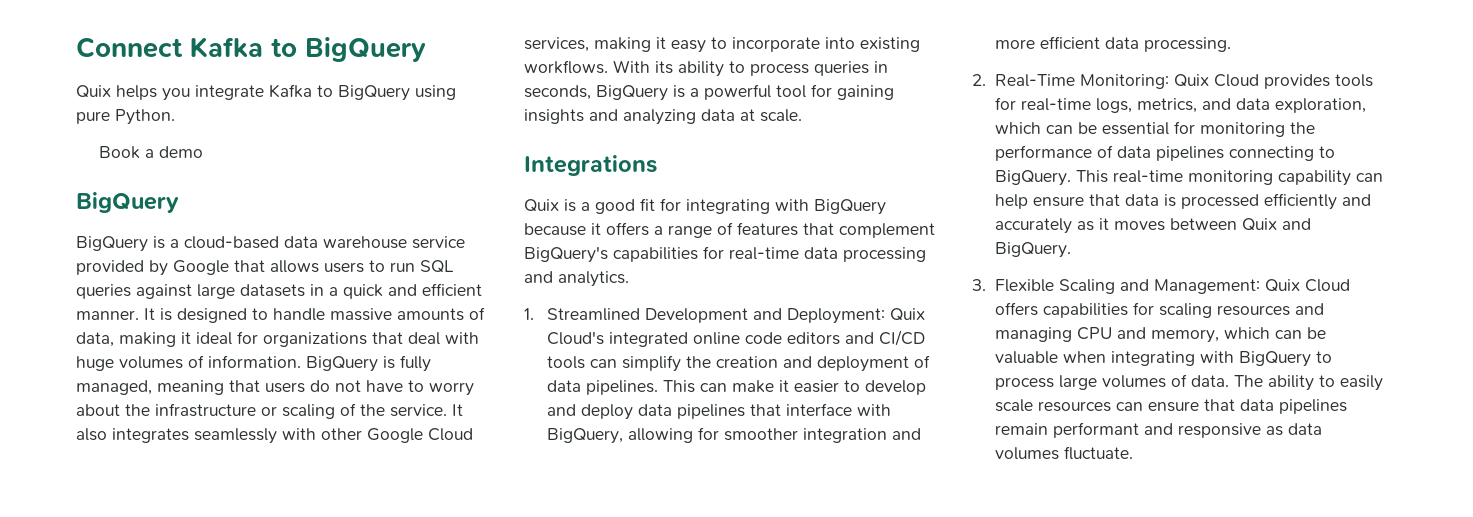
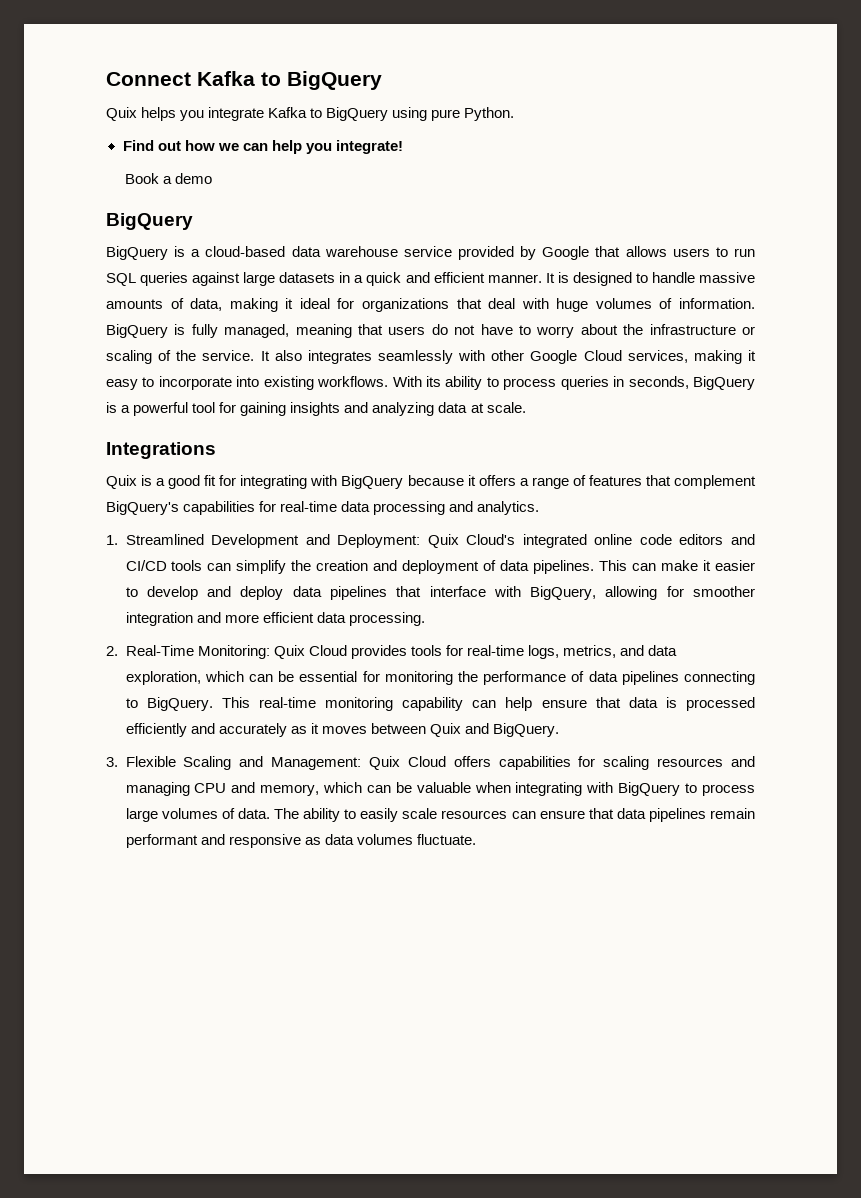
+ Find out how we can help you integrate!

